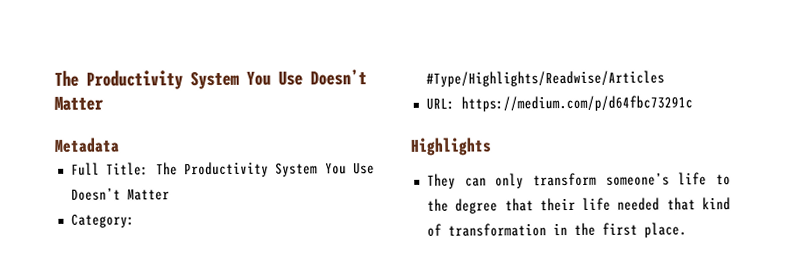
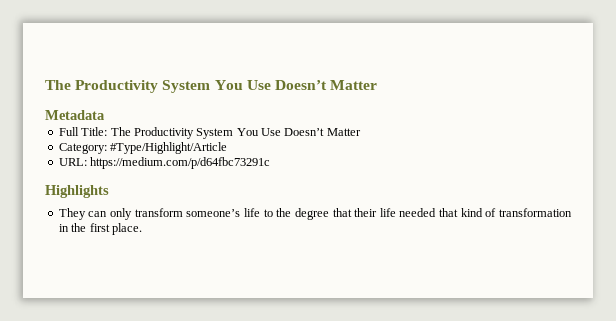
- Category: #Type/Highlights/Readwise/Articles
+ Category: #Type/Highlight/Article

